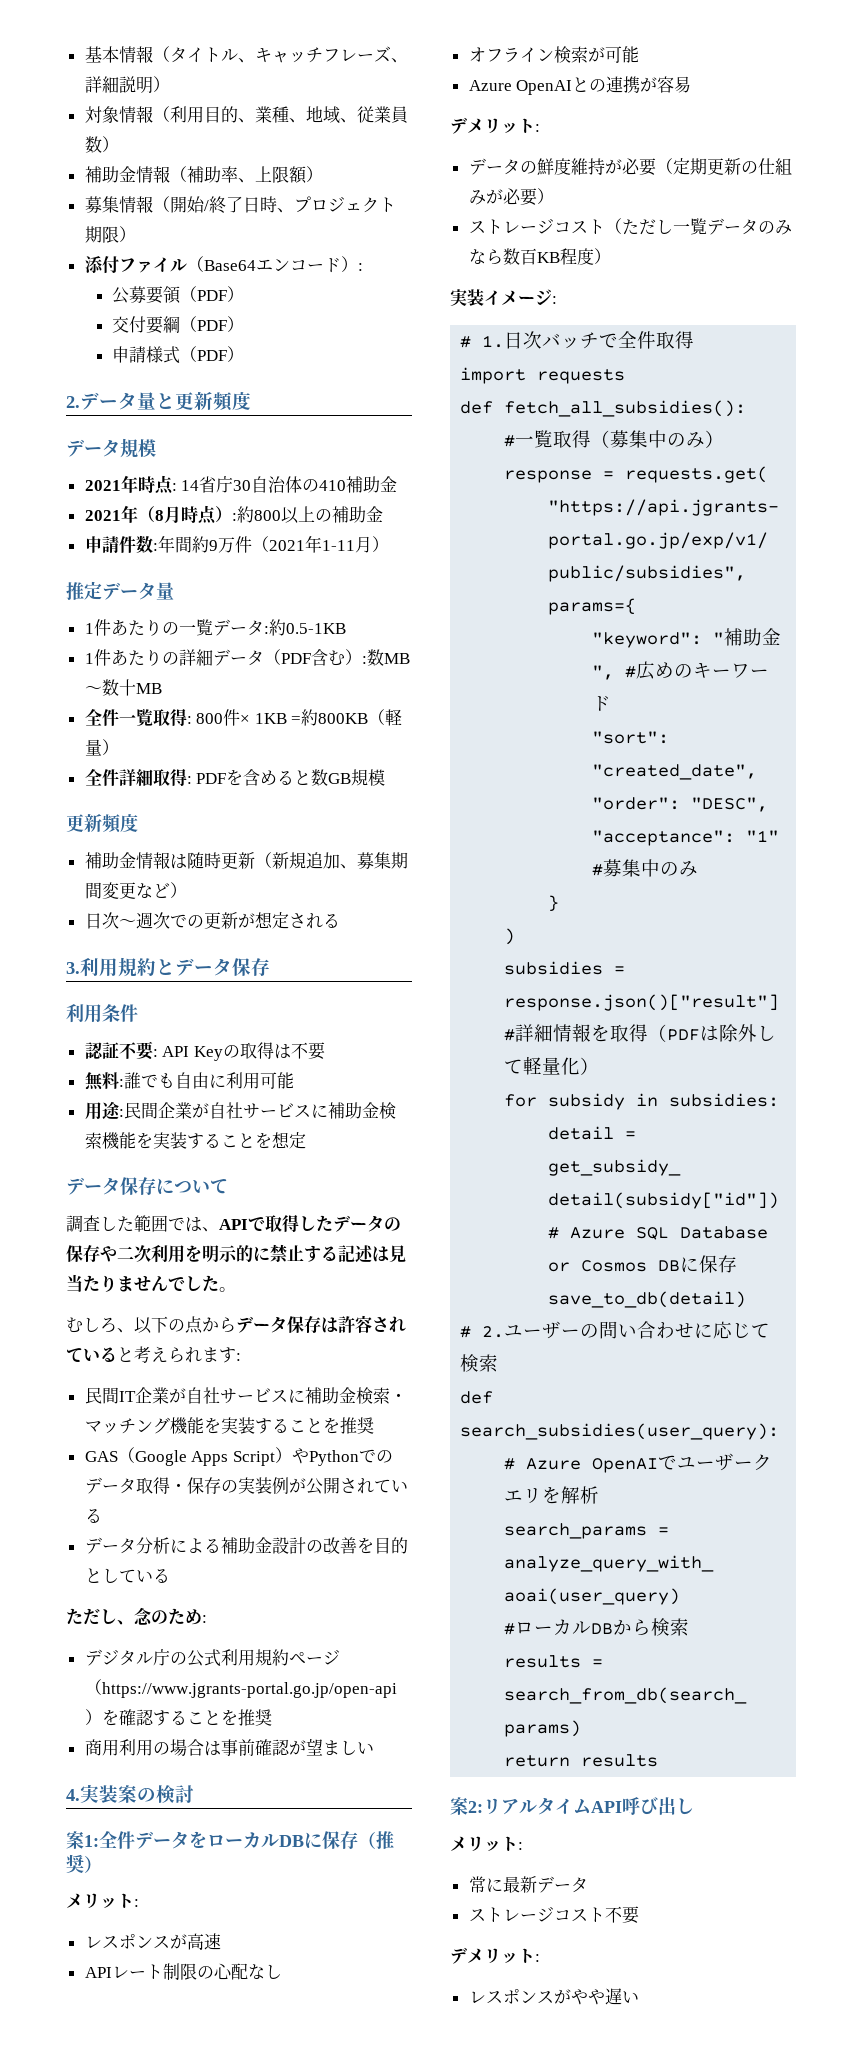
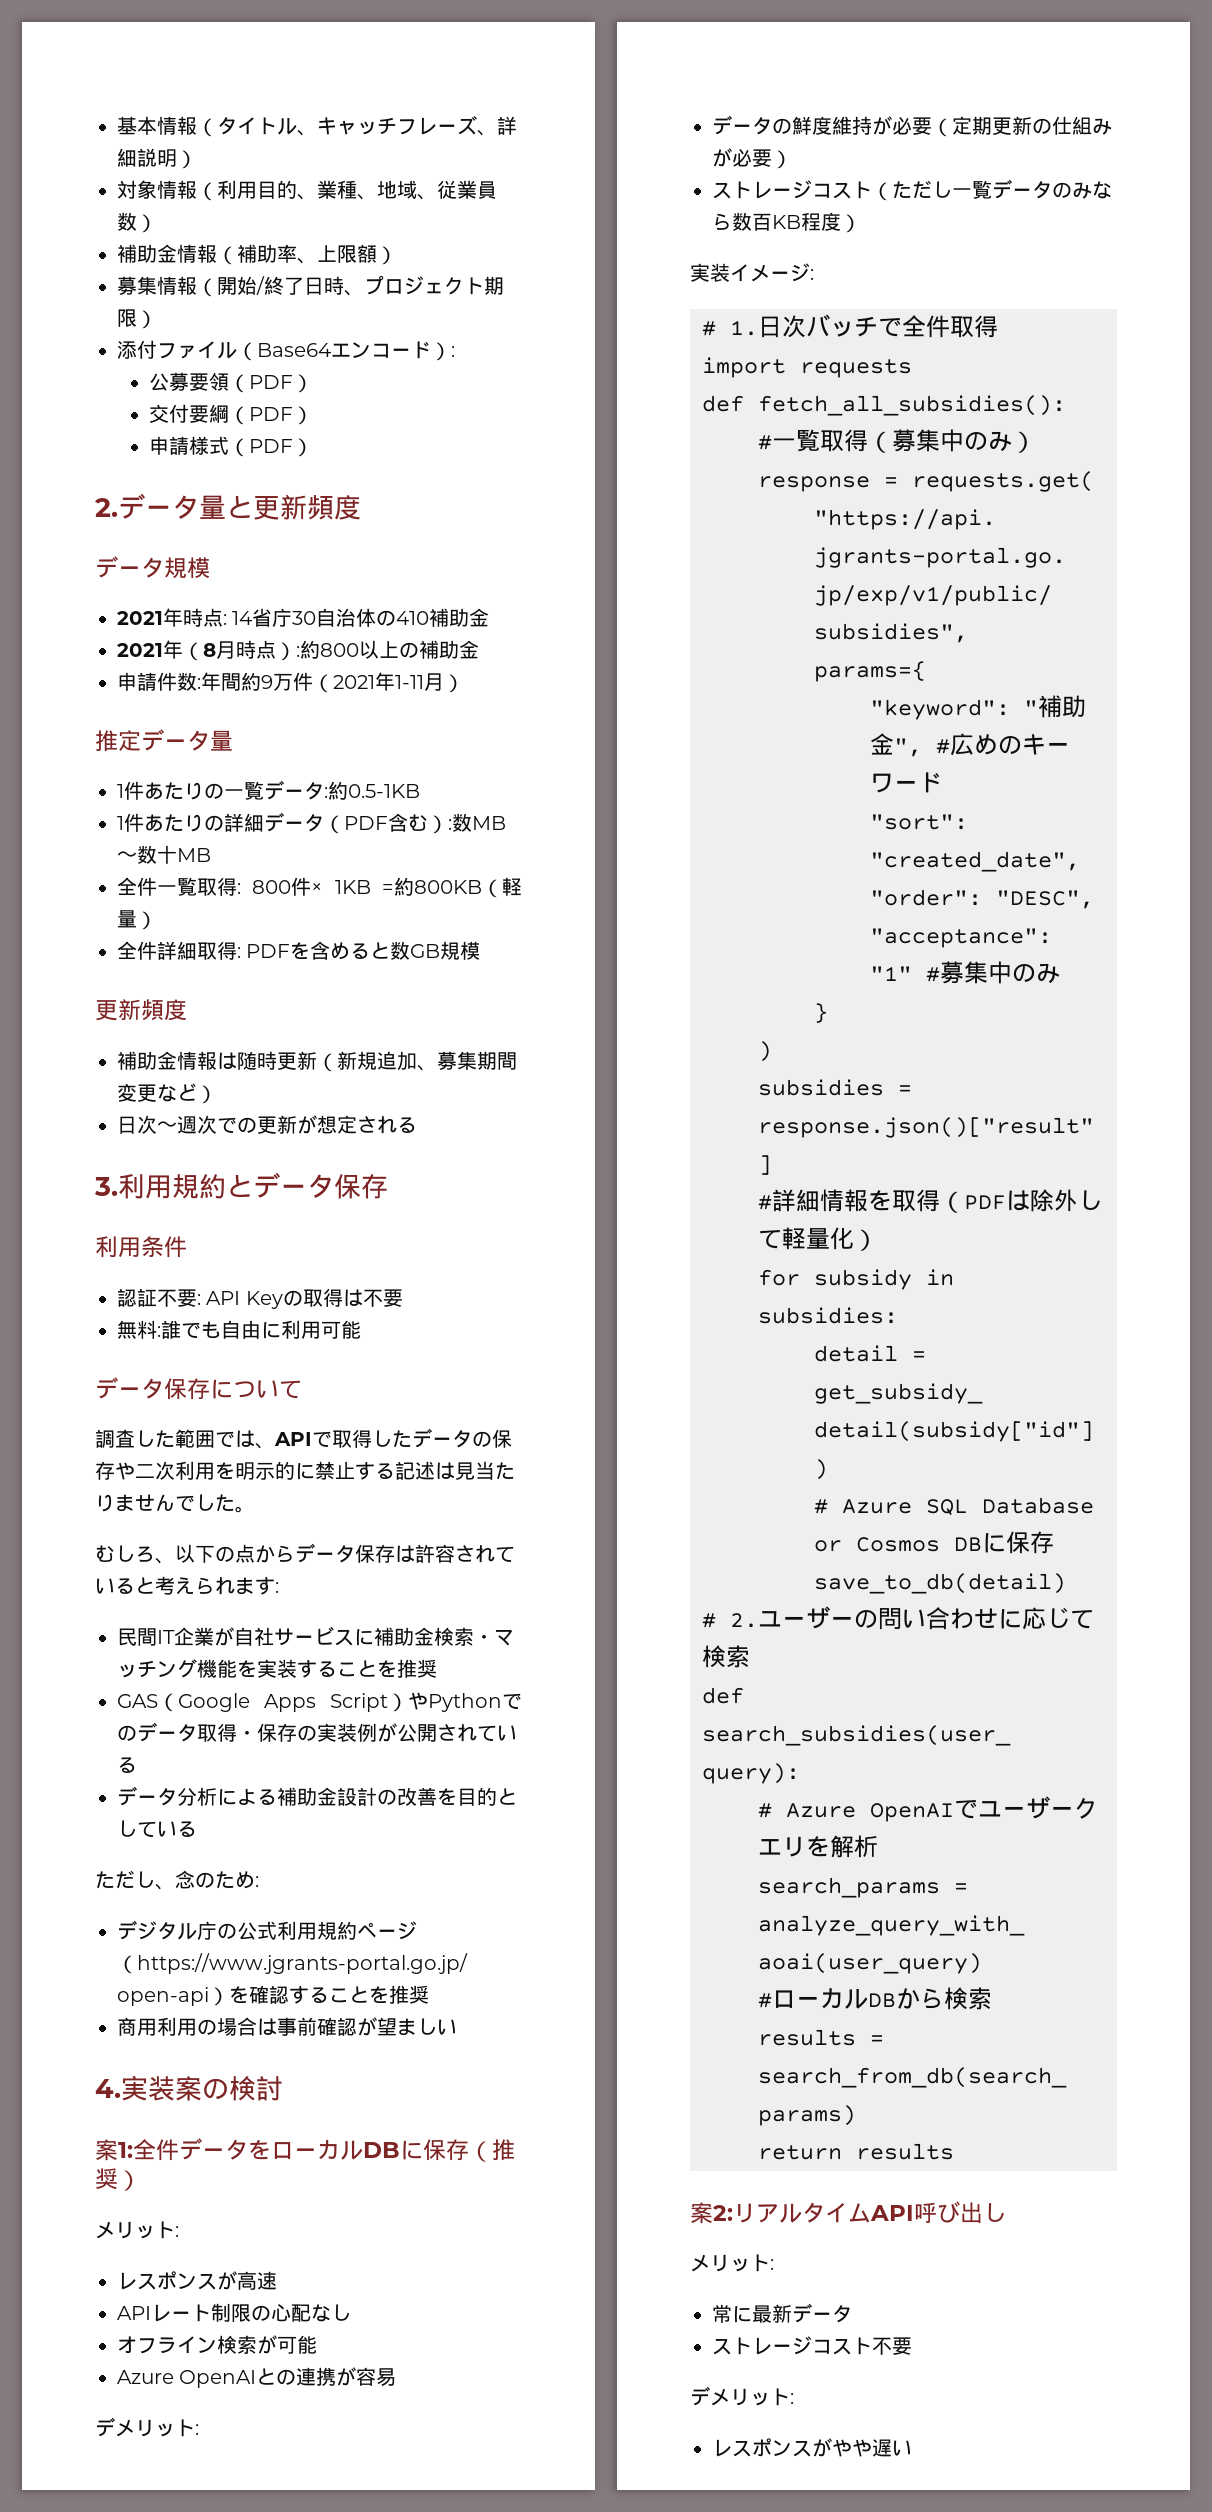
- 用途:民間企業が自社サービスに補助金検索機能を実装することを想定

